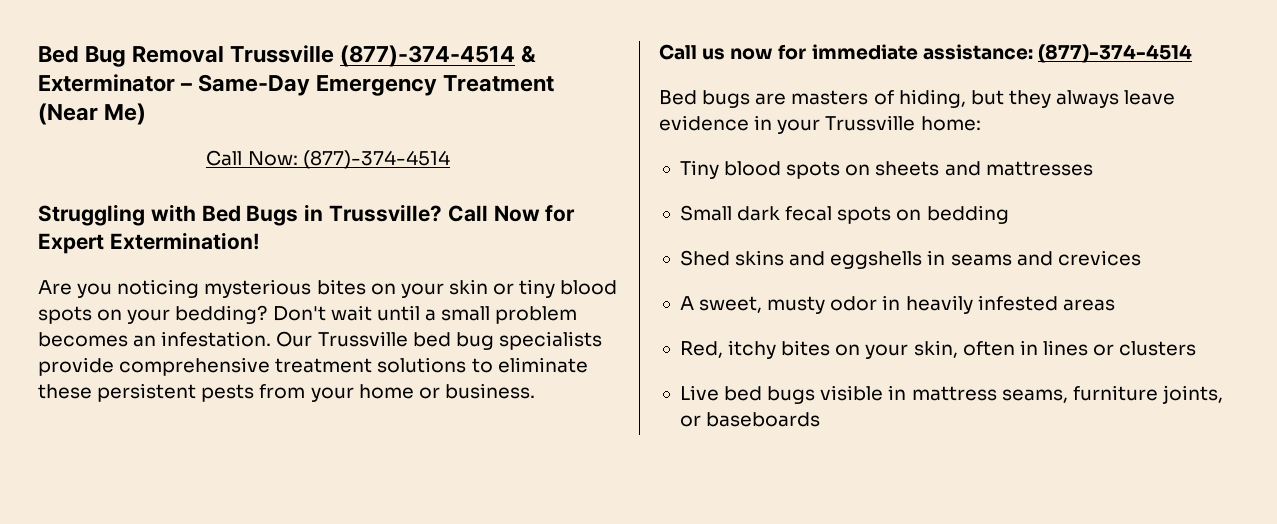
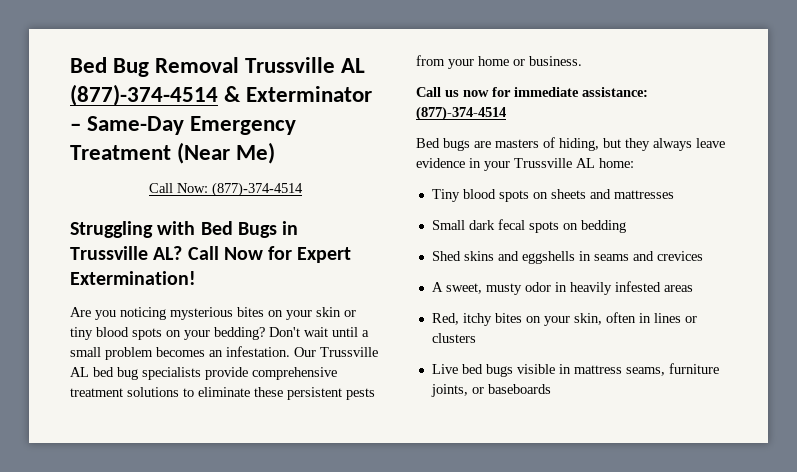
- Bed Bug Removal Trussville (877)-374-4514 & Exterminator – Same-Day Emergency Treatment (Near Me)
+ Bed Bug Removal Trussville AL (877)-374-4514 & Exterminator – Same-Day Emergency Treatment (Near Me)
- Struggling with Bed Bugs in Trussville?
+ Struggling with Bed Bugs in Trussville AL?
- Our Trussville bed bug specialists provide comprehensive treatment solutions to eliminate these persistent pests from your home or business.
+ Our Trussville AL bed bug specialists provide comprehensive treatment solutions to eliminate these persistent pests from your home or business.
- Bed bugs are masters of hiding, but they always leave evidence in your Trussville home:
+ Bed bugs are masters of hiding, but they always leave evidence in your Trussville AL home:

